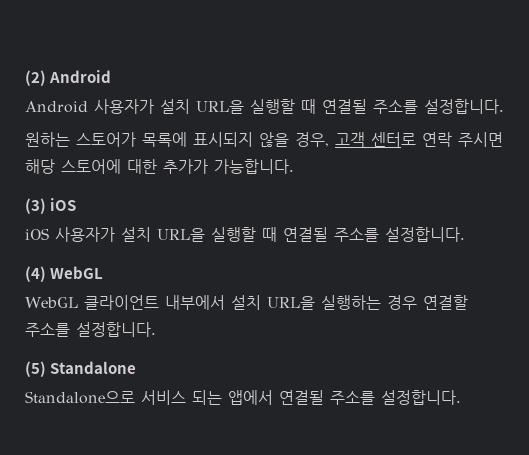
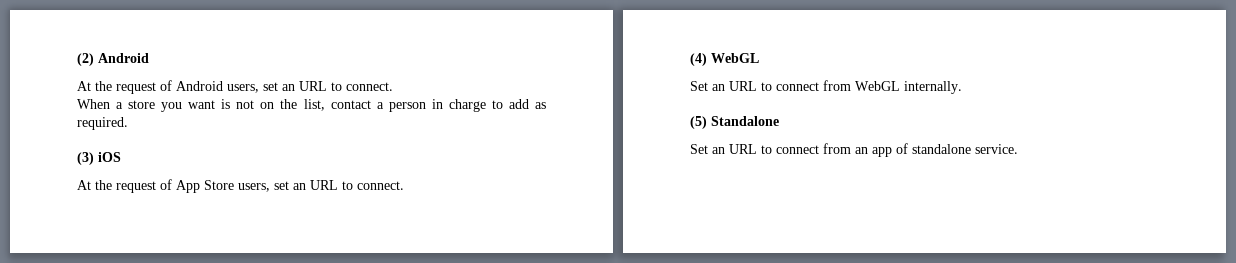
- Android 사용자가 설치 URL을 실행할 때 연결될 주소를 설정합니다.
- 원하는 스토어가 목록에 표시되지 않을 경우, 고객 센터로 연락 주시면 해당 스토어에 대한 추가가 가능합니다.
+ At the request of Android users, set an URL to connect.
+ When a store you want is not on the list, contact a person in charge to add as required.
  (3) iOS
- iOS 사용자가 설치 URL을 실행할 때 연결될 주소를 설정합니다.
+ At the request of App Store users, set an URL to connect.
  (4) WebGL
- WebGL 클라이언트 내부에서 설치 URL을 실행하는 경우 연결할 주소를 설정합니다.
+ Set an URL to connect from WebGL internally.
  (5) Standalone
- Standalone으로 서비스 되는 앱에서 연결될 주소를 설정합니다.
+ Set an URL to connect from an app of standalone service.

